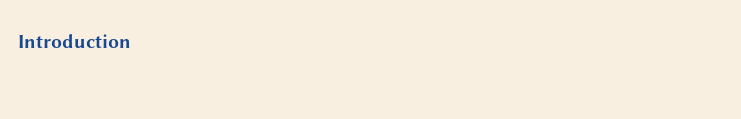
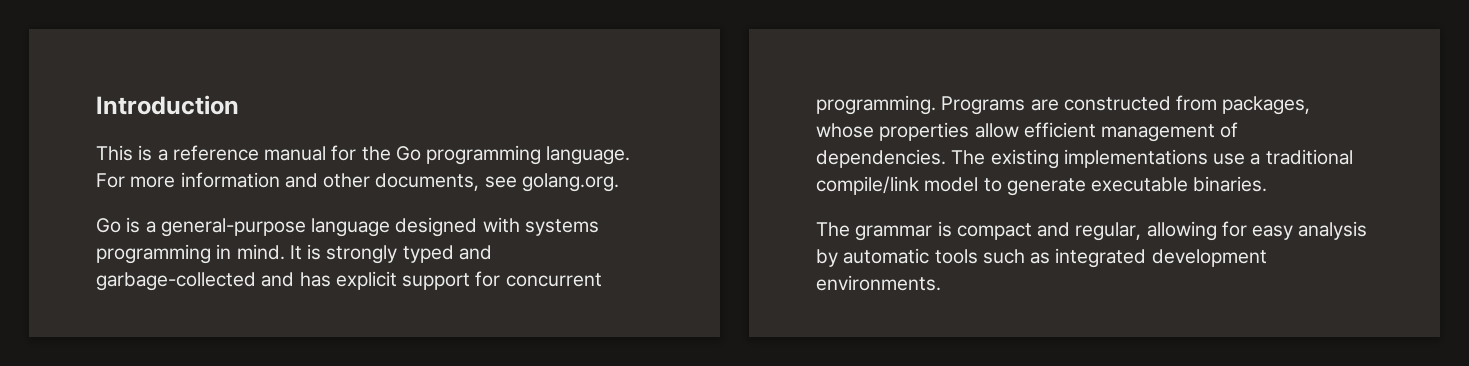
+ This is a reference manual for the Go programming language. For more information and other documents, see golang.org.
+ Go is a general-purpose language designed with systems programming in mind. It is strongly typed and garbage-collected and has explicit support for concurrent programming. Programs are constructed from packages, whose properties allow efficient management of dependencies. The existing implementations use a traditional compile/link model to generate executable binaries.
+ The grammar is compact and regular, allowing for easy analysis by automatic tools such as integrated development environments.

